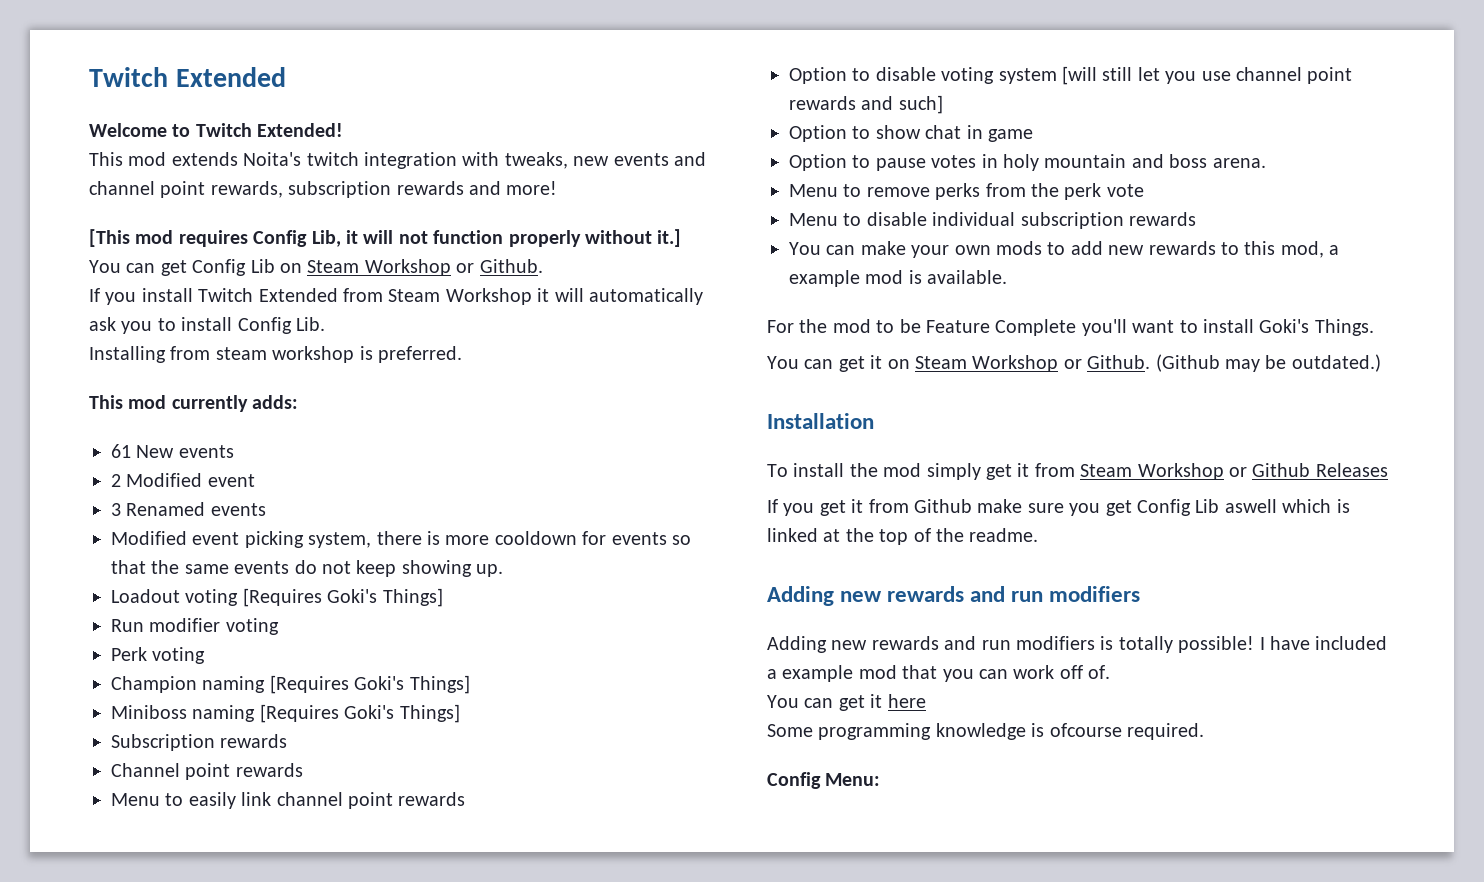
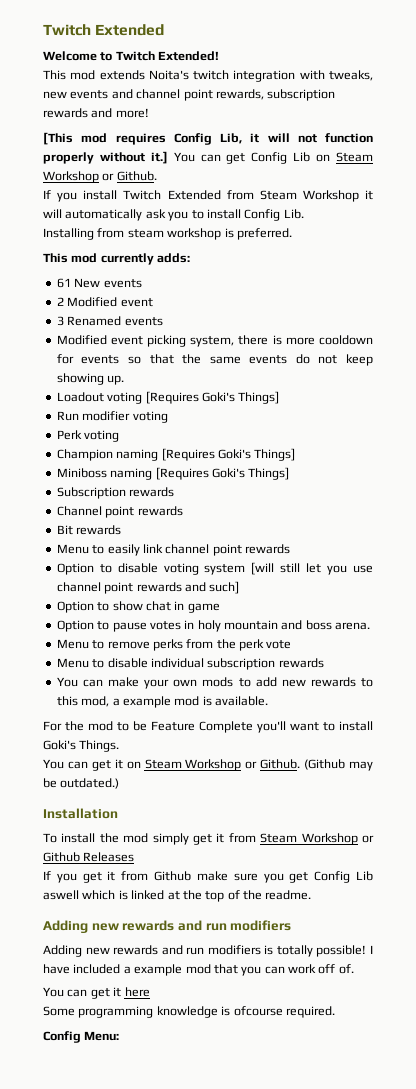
+ Bit rewards

